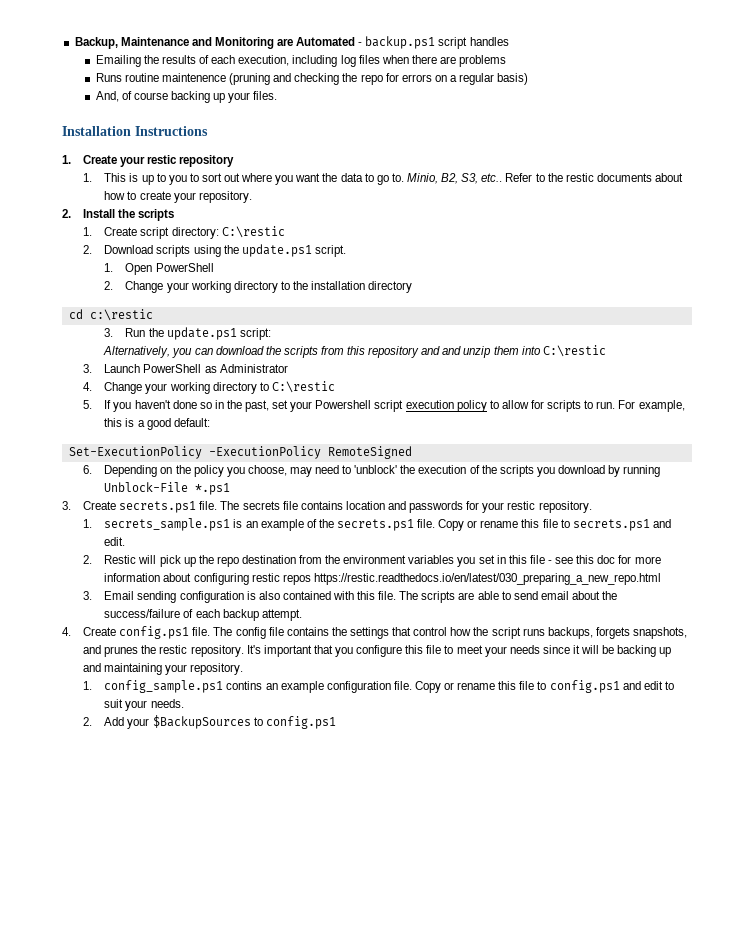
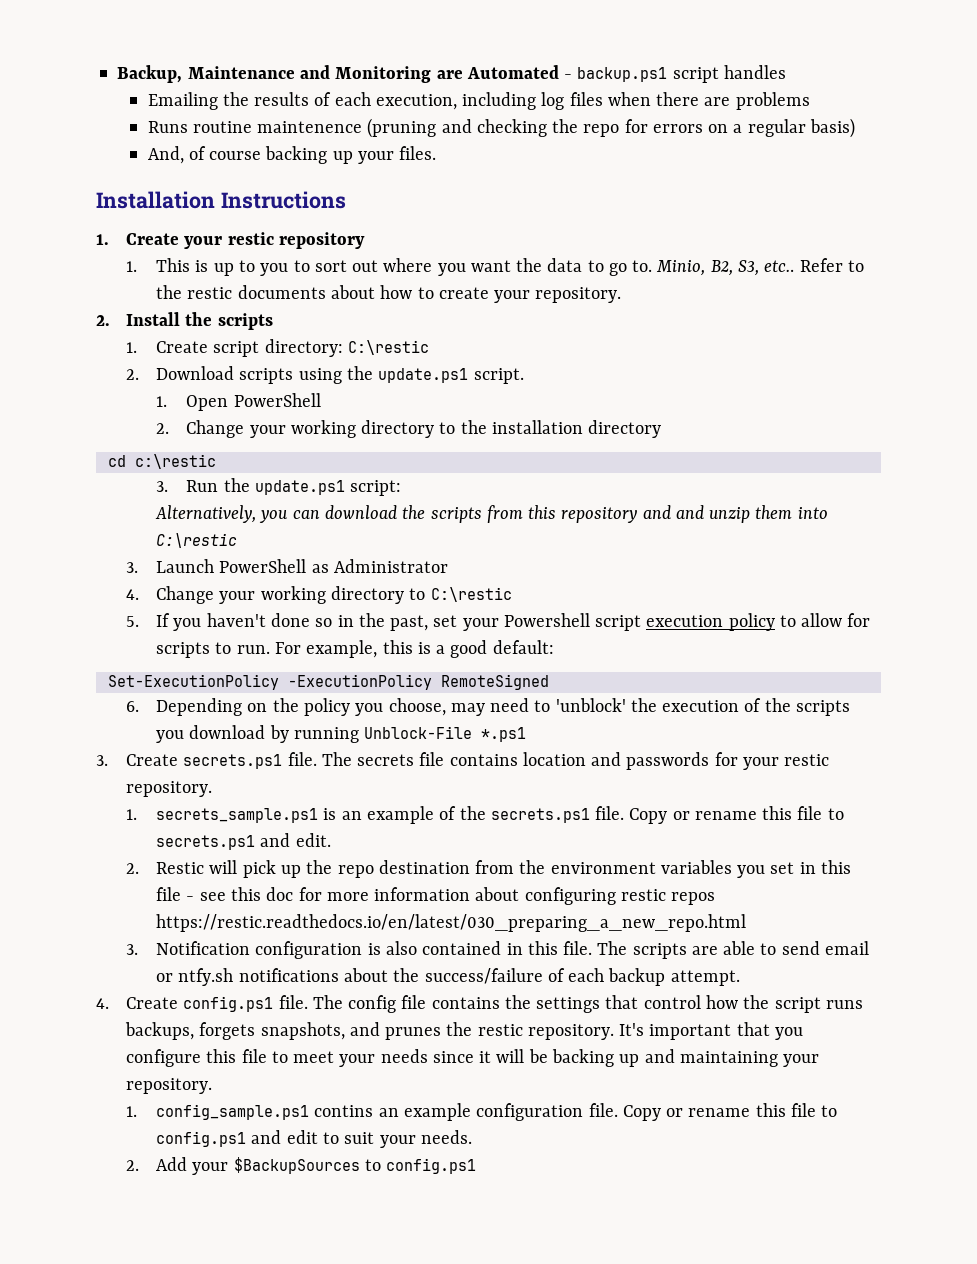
- 3. Email sending configuration is also contained with this file.
+ 3. Notification configuration is also contained in this file.
- The scripts are able to send email about the success/failure of each backup attempt.
+ The scripts are able to send email or ntfy.sh notifications about the success/failure of each backup attempt.

